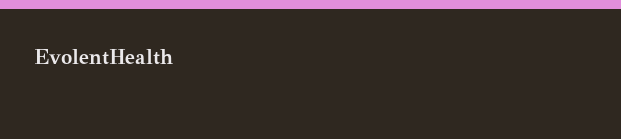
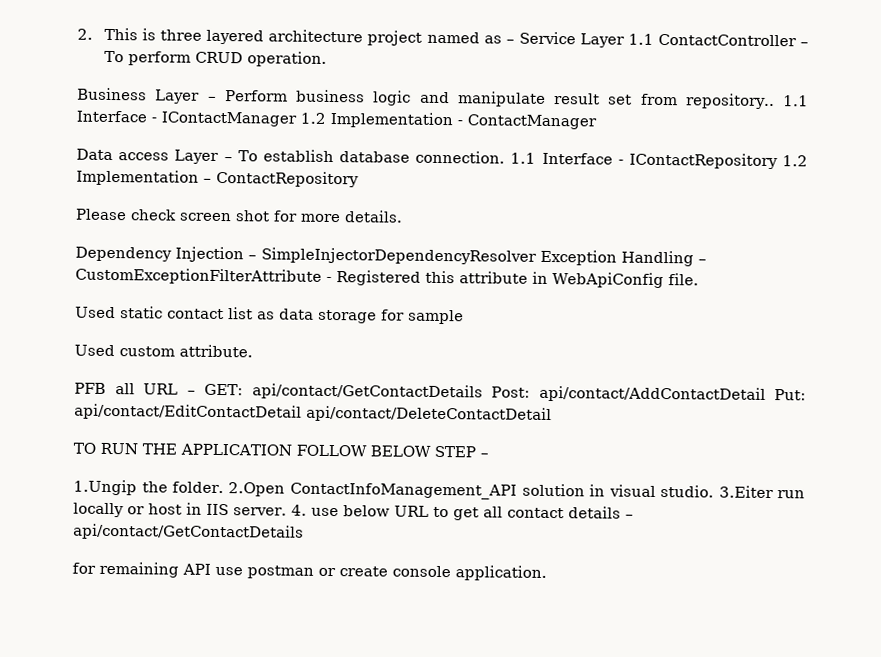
- EvolentHealth
+ 2. This is three layered architecture project named as – Service Layer 1.1 ContactController – To perform CRUD operation.
+ Business Layer – Perform business logic and manipulate result set from repository.. 1.1 Interface - IContactManager 1.2 Implementation - ContactManager
+ Data access Layer – To establish database connection. 1.1 Interface - IContactRepository 1.2 Implementation – ContactRepository
+ Please check screen shot for more details.
+ Dependency Injection – SimpleInjectorDependencyResolver Exception Handling – CustomExceptionFilterAttribute - Registered this attribute in WebApiConfig file.
+ Used static contact list as data storage for sample
+ Used custom attribute.
+ PFB all URL – GET: api/contact/GetContactDetails Post: api/contact/AddContactDetail Put: api/contact/EditContactDetail api/contact/DeleteContactDetail
+ TO RUN THE APPLICATION FOLLOW BELOW STEP –
+ 1.Ungip the folder. 2.Open ContactInfoManagement_API solution in visual studio. 3.Eiter run locally or host in IIS server. 4. use below URL to get all contact details – api/contact/GetContactDetails
+ for remaining API use postman or create console application.

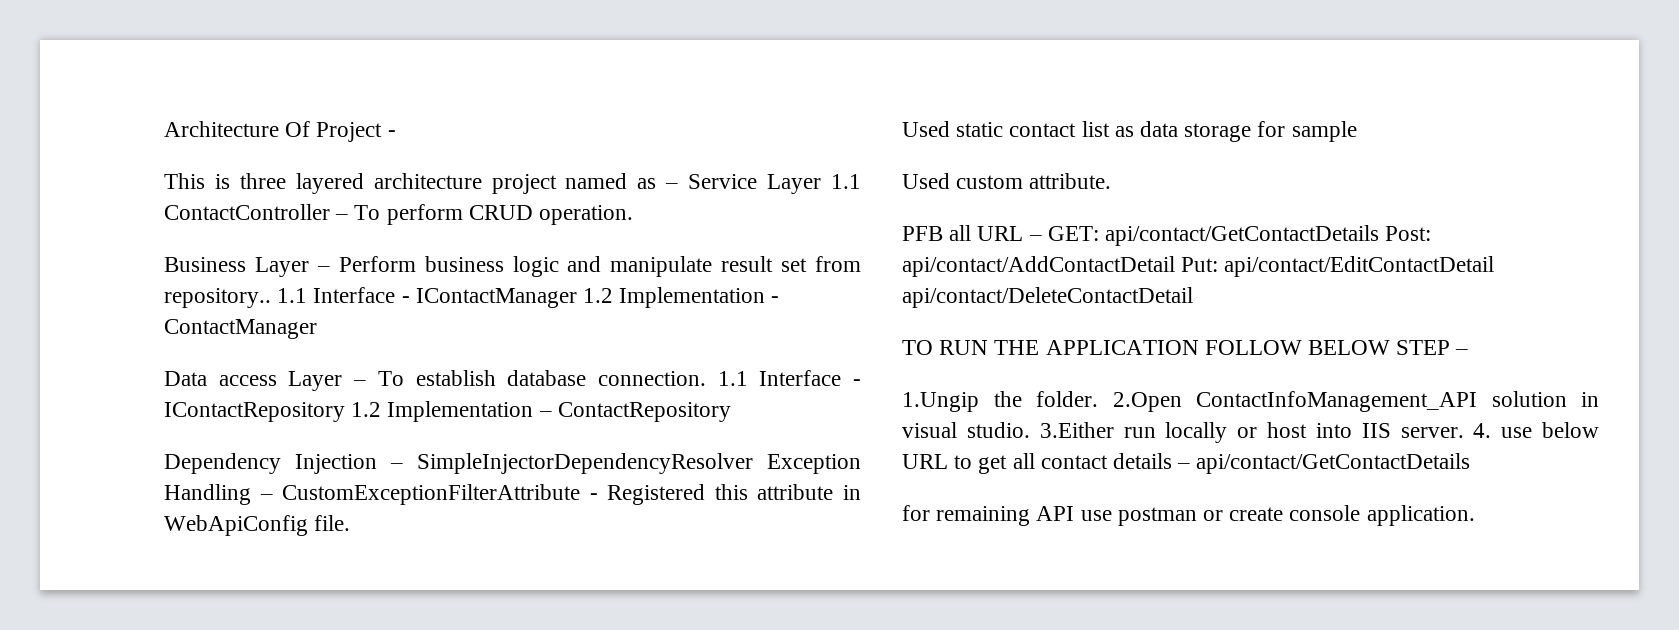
- 2. This is three layered architecture project named as – Service Layer 1.1 ContactController – To perform CRUD operation.
+ Architecture Of Project -
+ This is three layered architecture project named as – Service Layer 1.1 ContactController – To perform CRUD operation.
- Please check screen shot for more details.
- 3.Eiter run locally or host in IIS server.
+ 3.Either run locally or host into IIS server.

